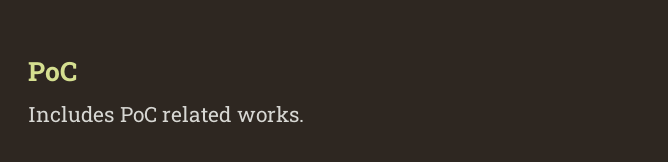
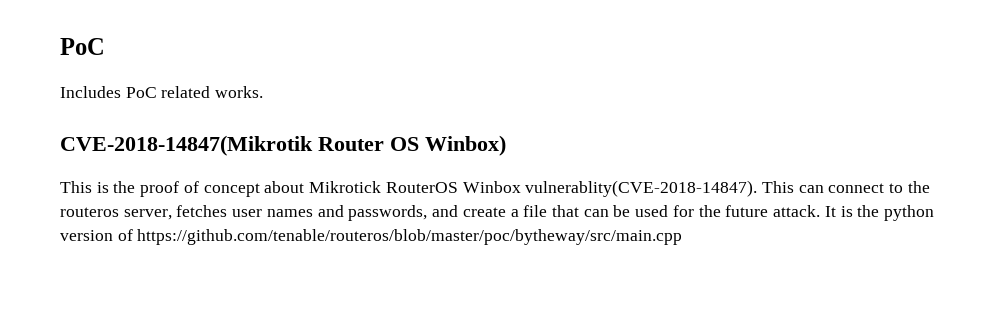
+ CVE-2018-14847(Mikrotik Router OS Winbox)
+ This is the proof of concept about Mikrotick RouterOS Winbox vulnerablity(CVE-2018-14847). This can connect to the routeros server, fetches user names and passwords, and create a file that can be used for the future attack. It is the python version of https://github.com/tenable/routeros/blob/master/poc/bytheway/src/main.cpp

